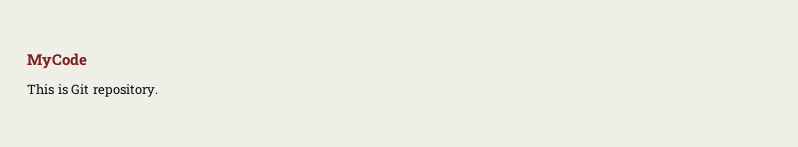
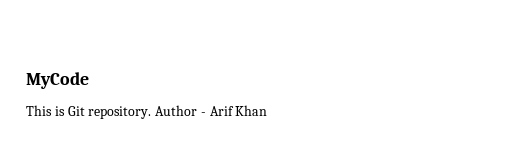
+ Author - Arif Khan

